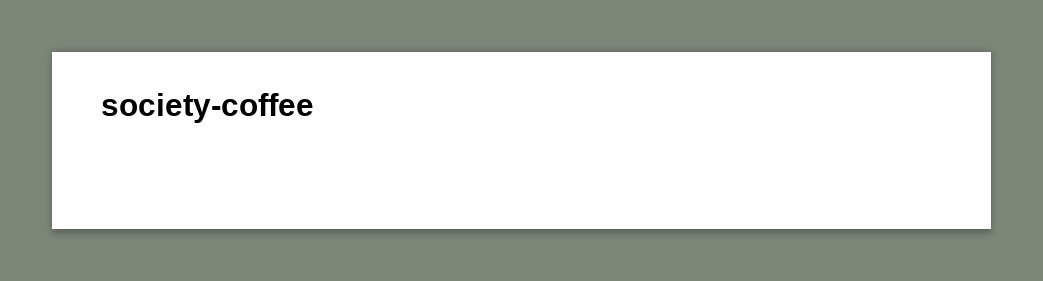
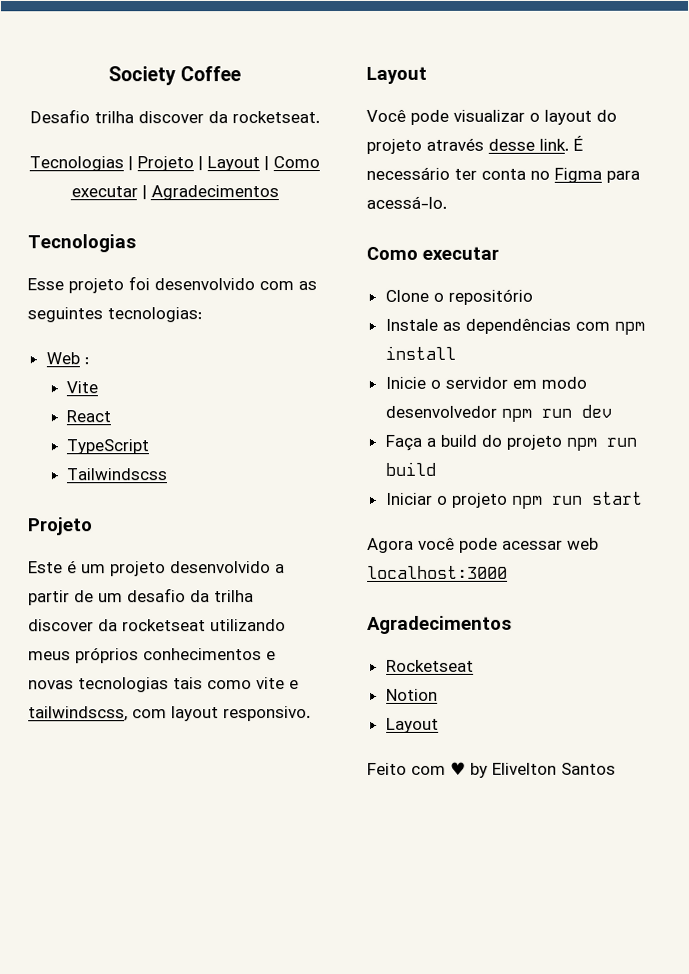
- society-coffee
+ Society Coffee
+ Desafio trilha discover da rocketseat.
+ Tecnologias | Projeto | Layout | Como executar | Agradecimentos
+ Tecnologias
+ Esse projeto foi desenvolvido com as seguintes tecnologias:
+ Web :
+ Vite
+ React
+ TypeScript
+ Tailwindscss
+ Projeto
+ Este é um projeto desenvolvido a partir de um desafio da trilha discover da rocketseat utilizando meus próprios conhecimentos e novas tecnologias tais como vite e tailwindscss, com layout responsivo.
+ Layout
+ Você pode visualizar o layout do projeto através desse link. É necessário ter conta no Figma para acessá-lo.
+ Como executar
+ Clone o repositório
+ Instale as dependências com npm install
+ Inicie o servidor em modo desenvolvedor npm run dev
+ Faça a build do projeto npm run build
+ Iniciar o projeto npm run start
+ Agora você pode acessar web localhost:3000
+ Agradecimentos
+ Rocketseat
+ Notion
+ Layout
+ Feito com ♥ by Elivelton Santos

